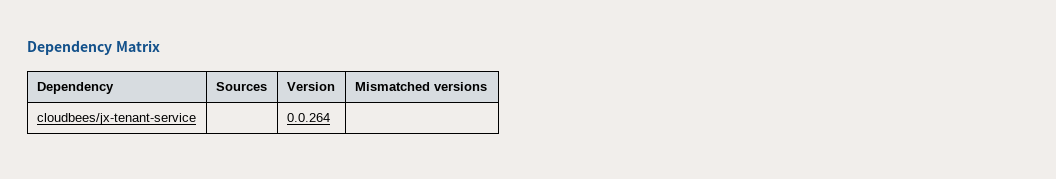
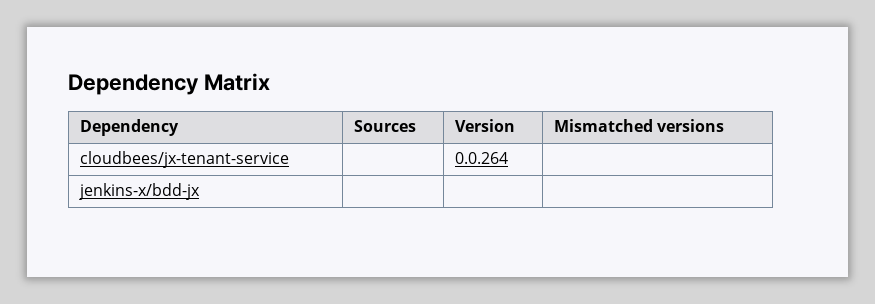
+ jenkins-x/bdd-jx | | |

